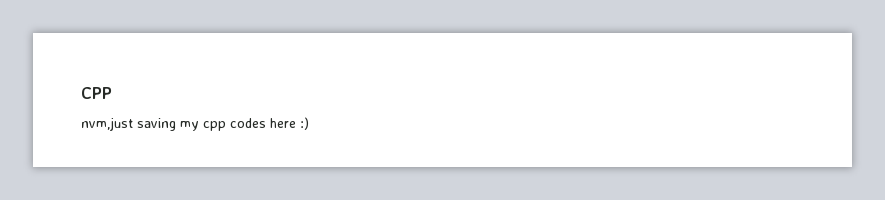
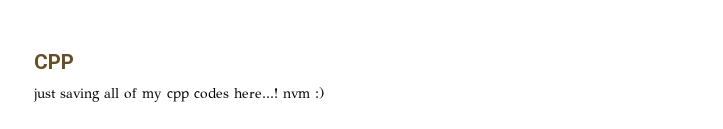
- nvm,just saving my cpp codes here :)
+ just saving all of my cpp codes here...! nvm :)

